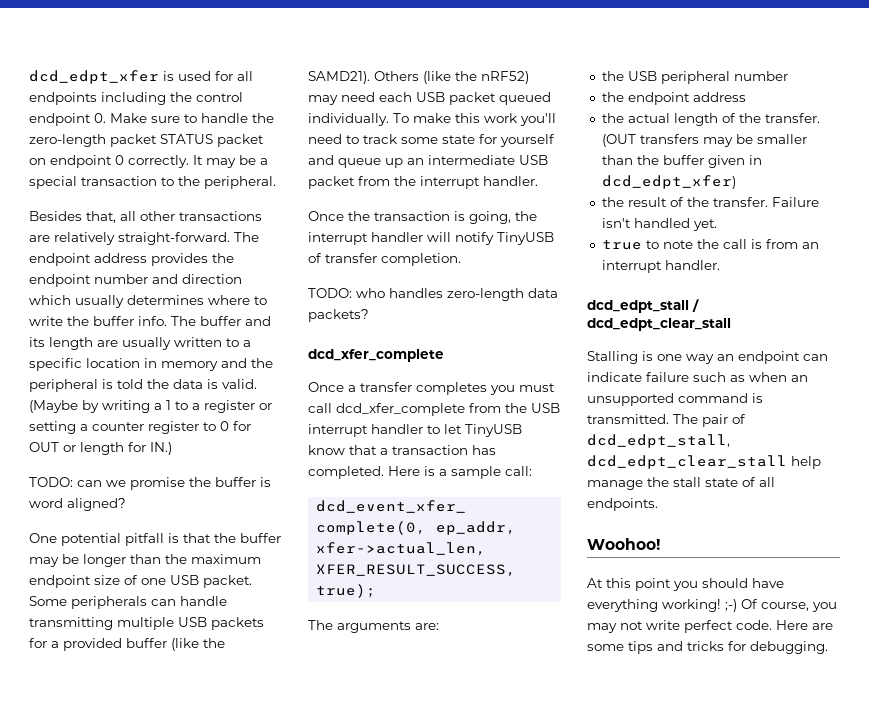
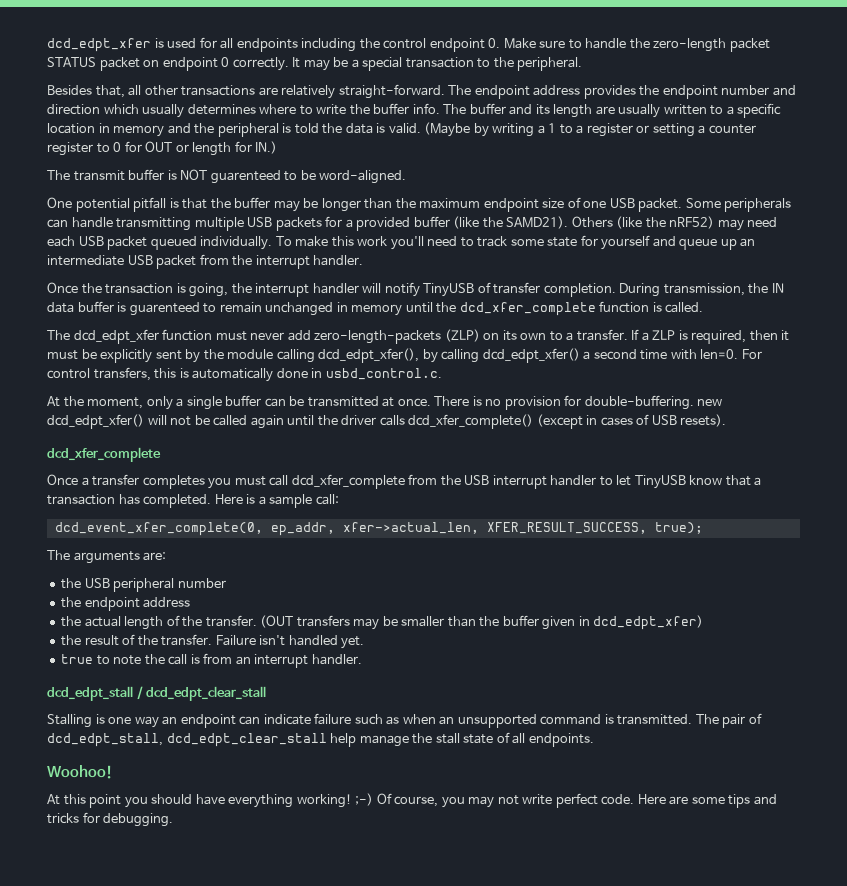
- TODO: can we promise the buffer is word aligned?
+ The transmit buffer is NOT guarenteed to be word-aligned.
- Once the transaction is going, the interrupt handler will notify TinyUSB of transfer completion.
- TODO: who handles zero-length data packets?
+ Once the transaction is going, the interrupt handler will notify TinyUSB of transfer completion. During transmission, the IN data buffer is guarenteed to remain unchanged in memory until the dcd_xfer_complete function is called.
+ The dcd_edpt_xfer function must never add zero-length-packets (ZLP) on its own to a transfer. If a ZLP is required, then it must be explicitly sent by the module calling dcd_edpt_xfer(), by calling dcd_edpt_xfer() a second time with len=0. For control transfers, this is automatically done in usbd_control.c.
+ At the moment, only a single buffer can be transmitted at once. There is no provision for double-buffering. new dcd_edpt_xfer() will not be called again until the driver calls dcd_xfer_complete() (except in cases of USB resets).

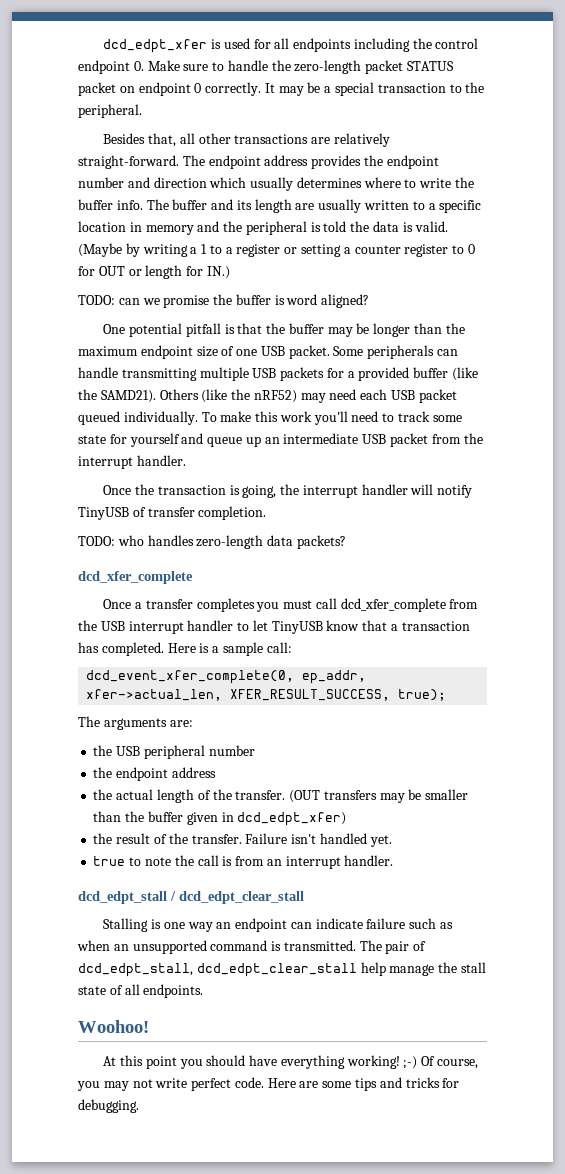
- The transmit buffer is NOT guarenteed to be word-aligned.
+ TODO: can we promise the buffer is word aligned?
- Once the transaction is going, the interrupt handler will notify TinyUSB of transfer completion. During transmission, the IN data buffer is guarenteed to remain unchanged in memory until the dcd_xfer_complete function is called.
- The dcd_edpt_xfer function must never add zero-length-packets (ZLP) on its own to a transfer. If a ZLP is required, then it must be explicitly sent by the module calling dcd_edpt_xfer(), by calling dcd_edpt_xfer() a second time with len=0. For control transfers, this is automatically done in usbd_control.c.
- At the moment, only a single buffer can be transmitted at once. There is no provision for double-buffering. new dcd_edpt_xfer() will not be called again until the driver calls dcd_xfer_complete() (except in cases of USB resets).
+ Once the transaction is going, the interrupt handler will notify TinyUSB of transfer completion.
+ TODO: who handles zero-length data packets?

